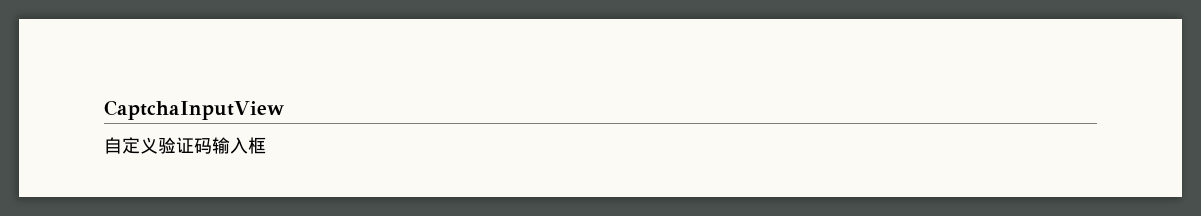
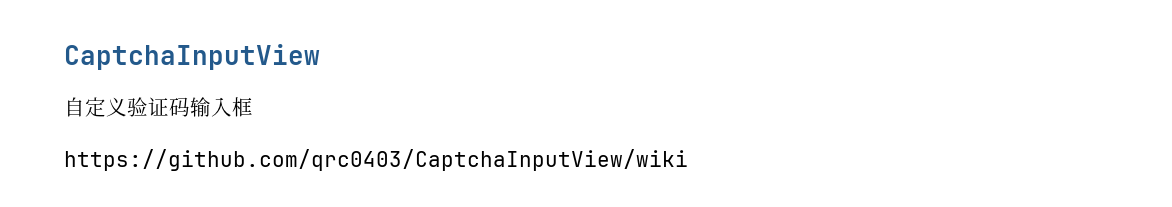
+ https://github.com/qrc0403/CaptchaInputView/wiki

